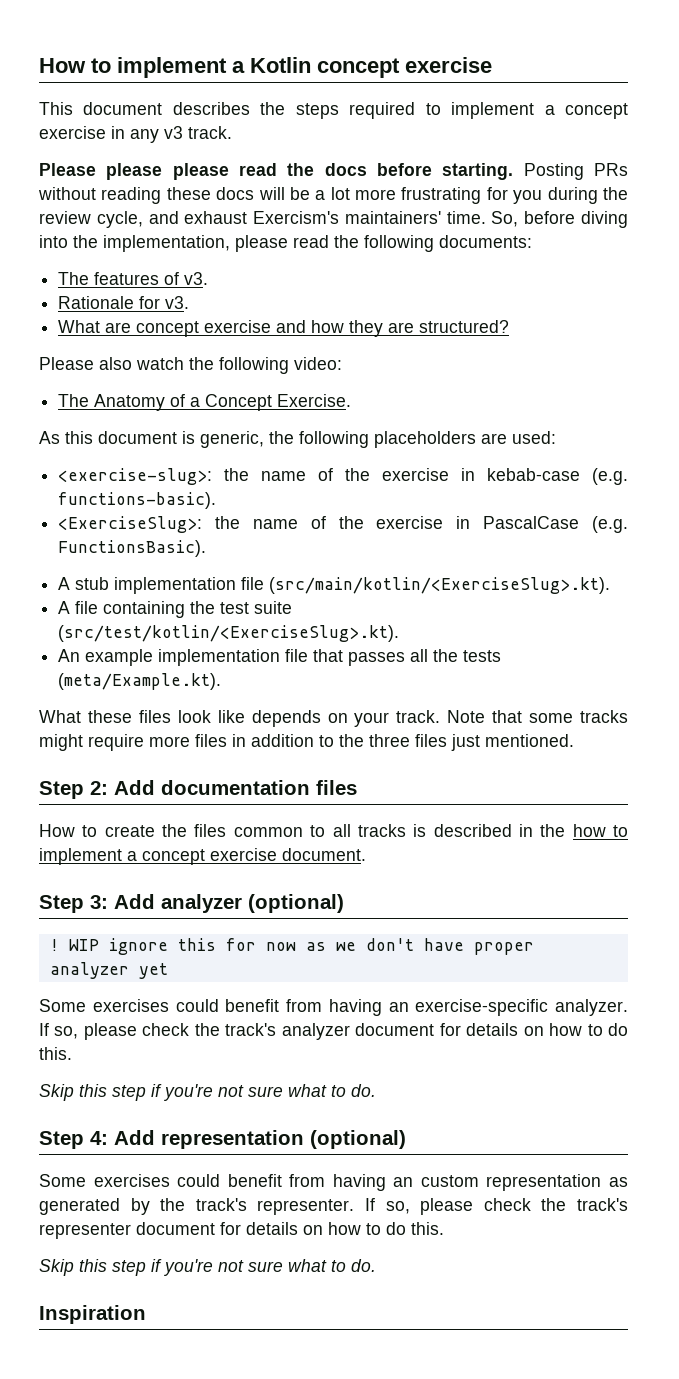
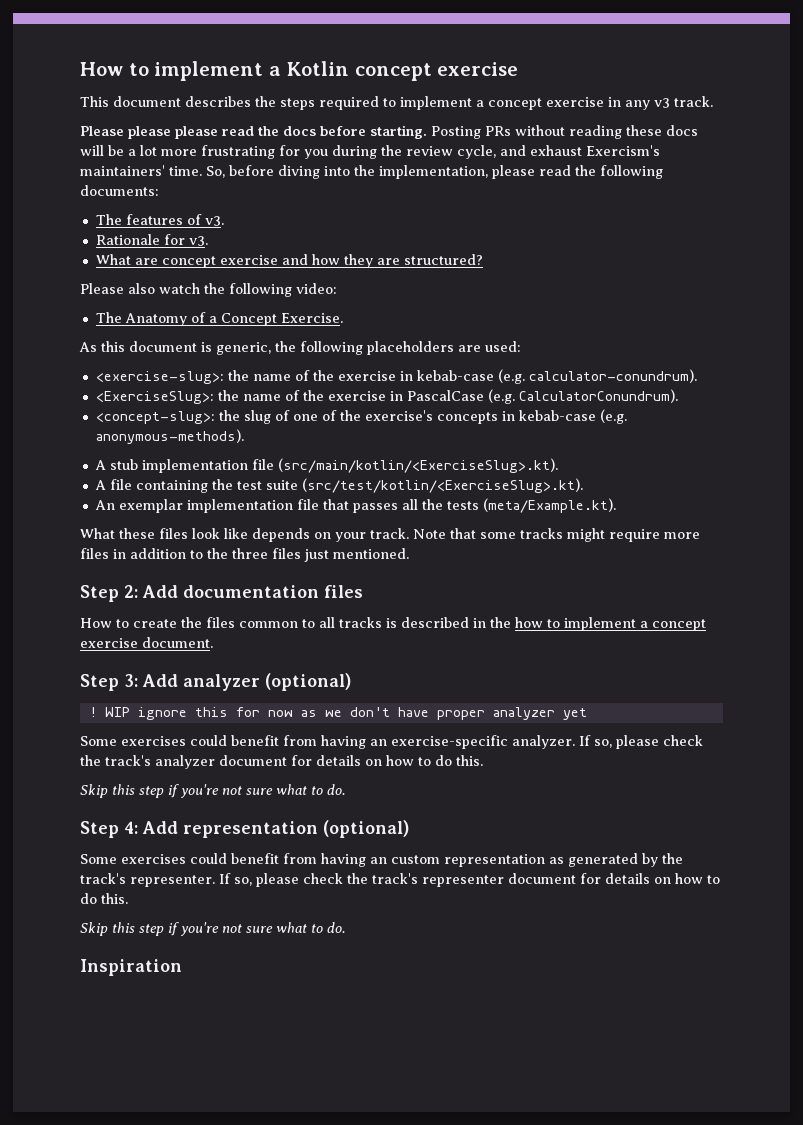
- <exercise-slug>: the name of the exercise in kebab-case (e.g. functions-basic).
+ <exercise-slug>: the name of the exercise in kebab-case (e.g. calculator-conundrum).
- <ExerciseSlug>: the name of the exercise in PascalCase (e.g. FunctionsBasic).
+ <ExerciseSlug>: the name of the exercise in PascalCase (e.g. CalculatorConundrum).
+ <concept-slug>: the slug of one of the exercise's concepts in kebab-case (e.g. anonymous-methods).
- An example implementation file that passes all the tests (meta/Example.kt).
+ An exemplar implementation file that passes all the tests (meta/Example.kt).

